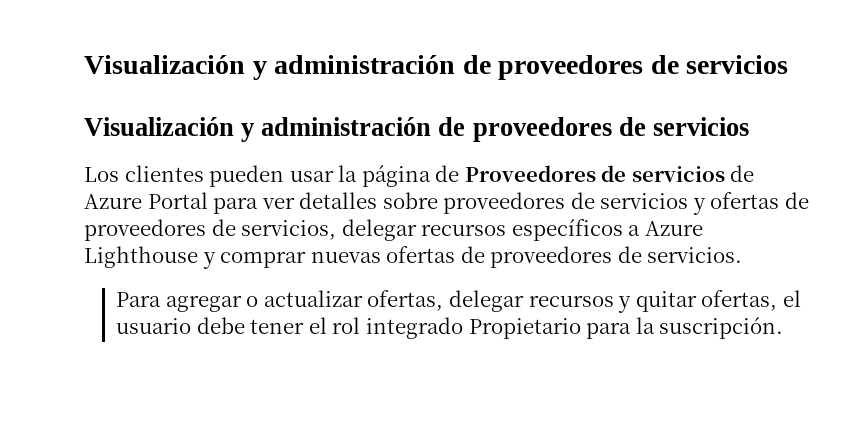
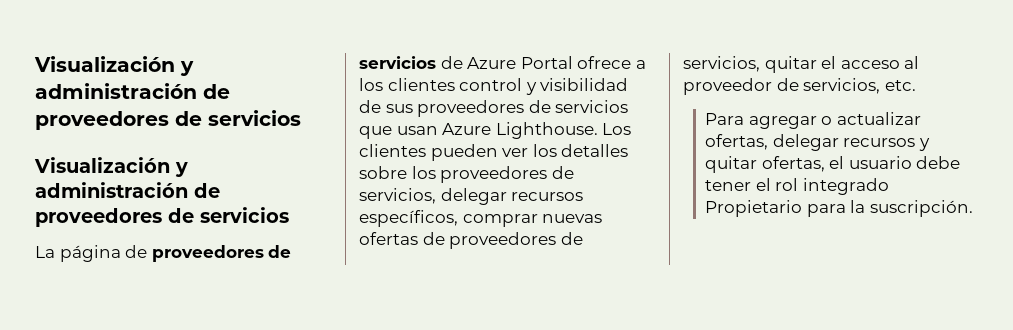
- Los clientes pueden usar la página de Proveedores de servicios de Azure Portal para ver detalles sobre proveedores de servicios y ofertas de proveedores de servicios, delegar recursos específicos a Azure Lighthouse y comprar nuevas ofertas de proveedores de servicios.
+ La página de proveedores de servicios de Azure Portal ofrece a los clientes control y visibilidad de sus proveedores de servicios que usan Azure Lighthouse. Los clientes pueden ver los detalles sobre los proveedores de servicios, delegar recursos específicos, comprar nuevas ofertas de proveedores de servicios, quitar el acceso al proveedor de servicios, etc.

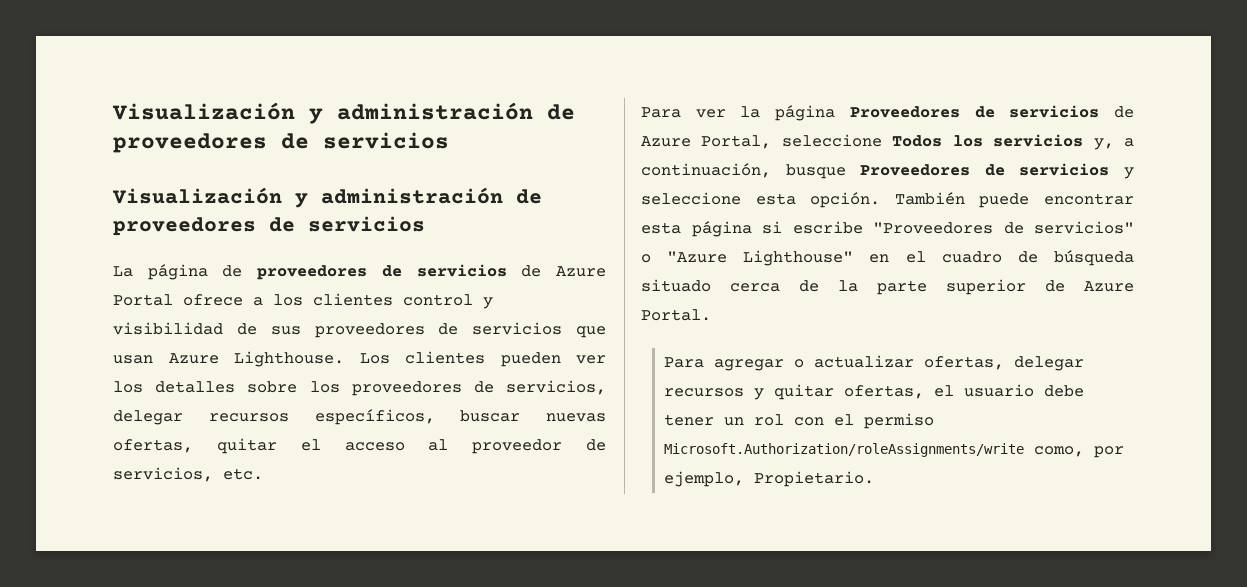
- Los clientes pueden ver los detalles sobre los proveedores de servicios, delegar recursos específicos, comprar nuevas ofertas de proveedores de servicios, quitar el acceso al proveedor de servicios, etc.
+ Los clientes pueden ver los detalles sobre los proveedores de servicios, delegar recursos específicos, buscar nuevas ofertas, quitar el acceso al proveedor de servicios, etc.
+ Para ver la página Proveedores de servicios de Azure Portal, seleccione Todos los servicios y, a continuación, busque Proveedores de servicios y seleccione esta opción. También puede encontrar esta página si escribe "Proveedores de servicios" o "Azure Lighthouse" en el cuadro de búsqueda situado cerca de la parte superior de Azure Portal.
- Para agregar o actualizar ofertas, delegar recursos y quitar ofertas, el usuario debe tener el rol integrado Propietario para la suscripción.
+ Para agregar o actualizar ofertas, delegar recursos y quitar ofertas, el usuario debe tener un rol con el permiso Microsoft.Authorization/roleAssignments/write como, por ejemplo, Propietario.

